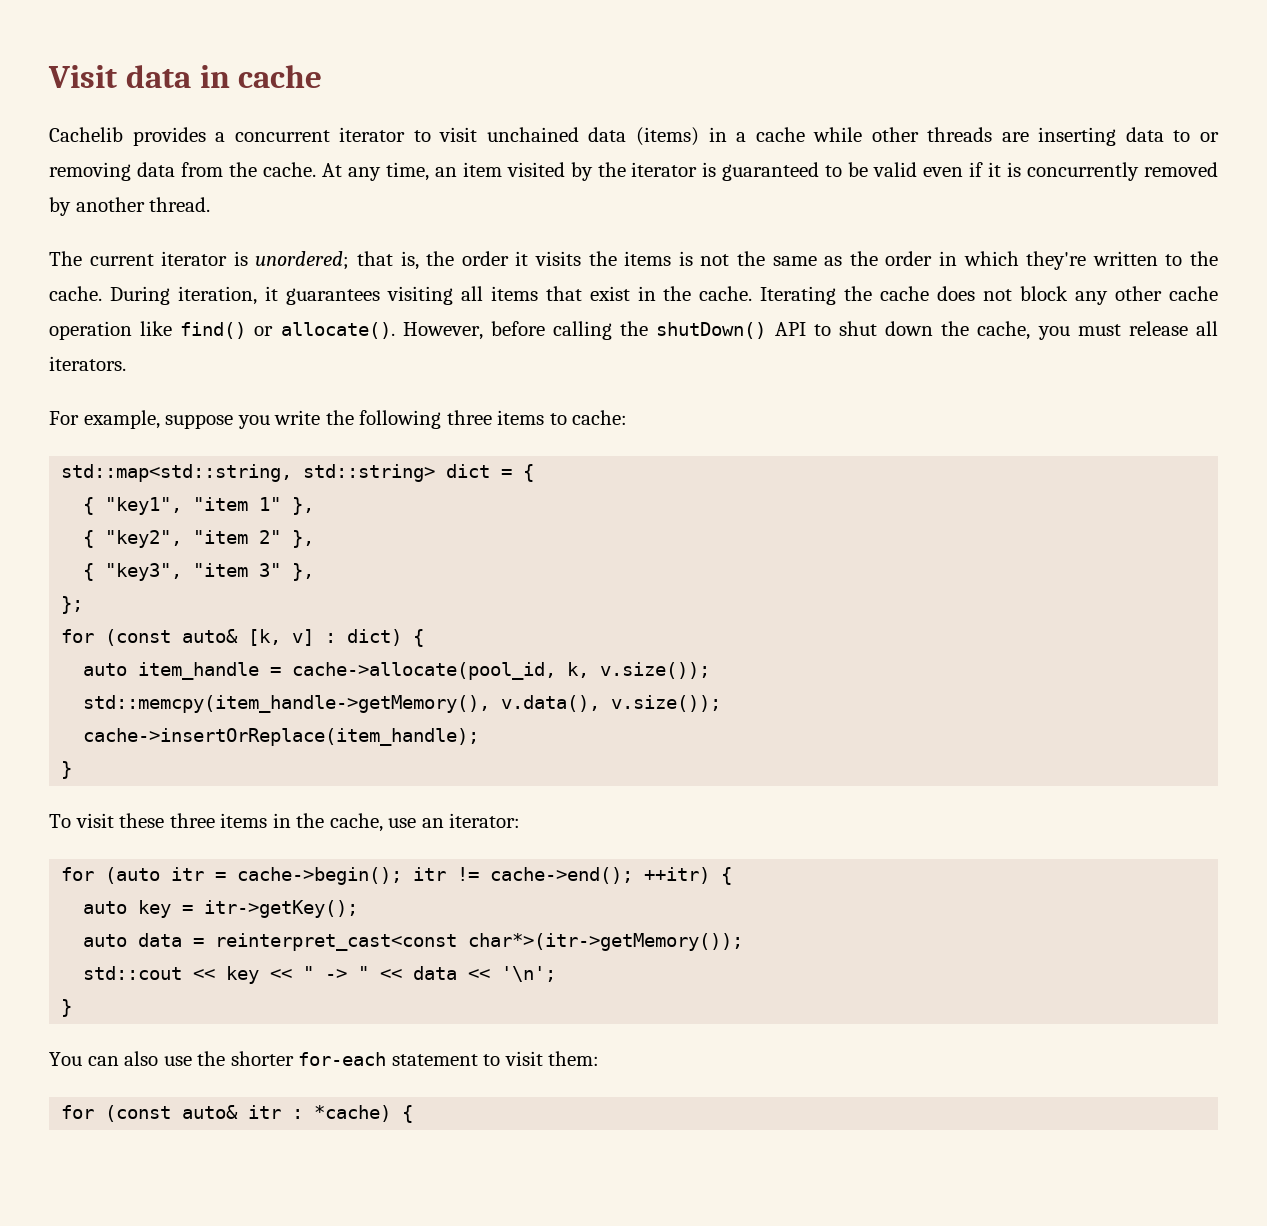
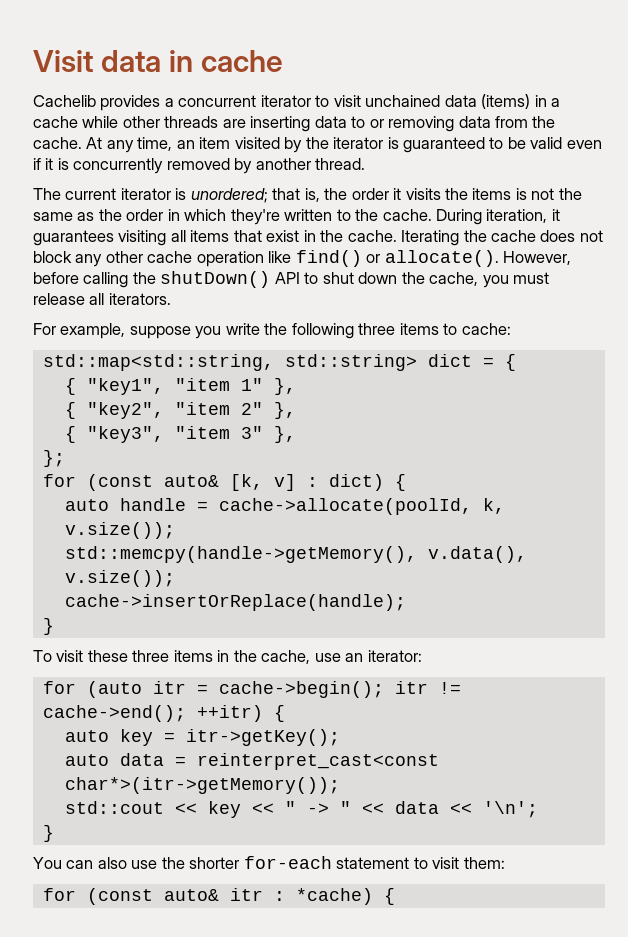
- auto item_handle = cache->allocate(pool_id, k, v.size());
+ auto handle = cache->allocate(poolId, k, v.size());
- std::memcpy(item_handle->getMemory(), v.data(), v.size());
+ std::memcpy(handle->getMemory(), v.data(), v.size());
- cache->insertOrReplace(item_handle);
+ cache->insertOrReplace(handle);

